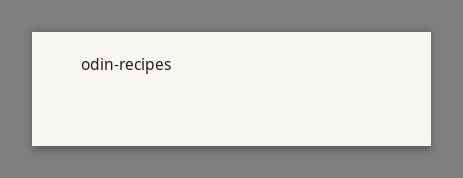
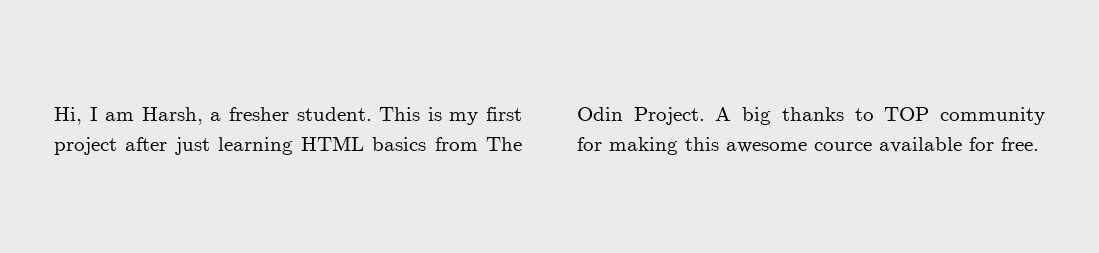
- odin-recipes
+ Hi, I am Harsh, a fresher student. This is my first project after just learning HTML basics from The Odin Project. A big thanks to TOP community for making this awesome cource available for free.

